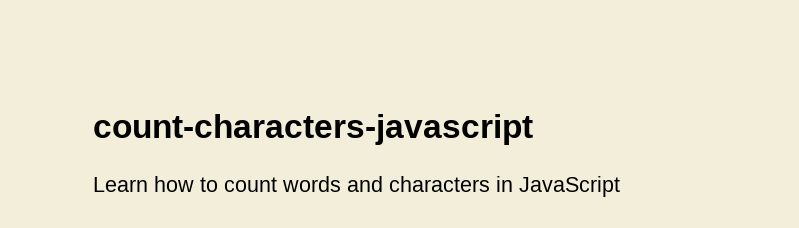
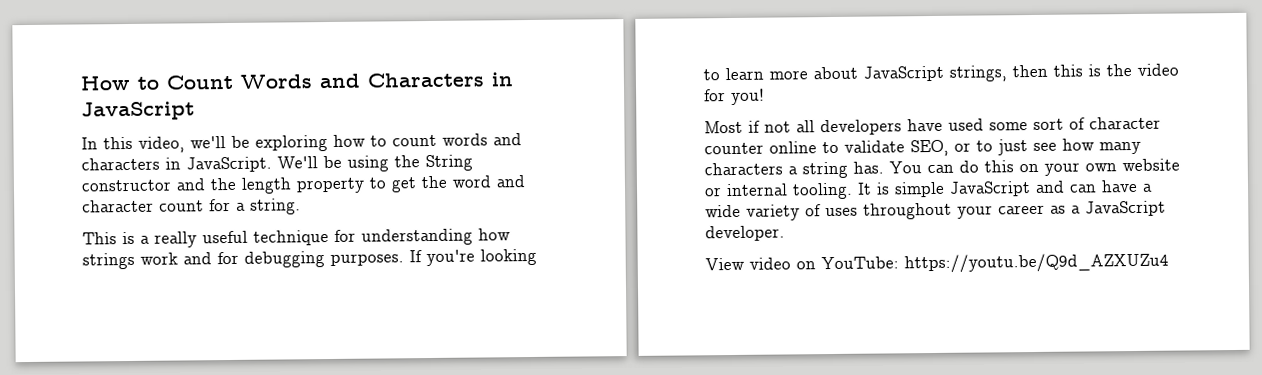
- count-characters-javascript
- Learn how to count words and characters in JavaScript
+ How to Count Words and Characters in JavaScript
+ In this video, we'll be exploring how to count words and characters in JavaScript. We'll be using the String constructor and the length property to get the word and character count for a string.
+ This is a really useful technique for understanding how strings work and for debugging purposes. If you're looking to learn more about JavaScript strings, then this is the video for you!
+ Most if not all developers have used some sort of character counter online to validate SEO, or to just see how many characters a string has. You can do this on your own website or internal tooling. It is simple JavaScript and can have a wide variety of uses throughout your career as a JavaScript developer.
+ View video on YouTube: https://youtu.be/Q9d_AZXUZu4

